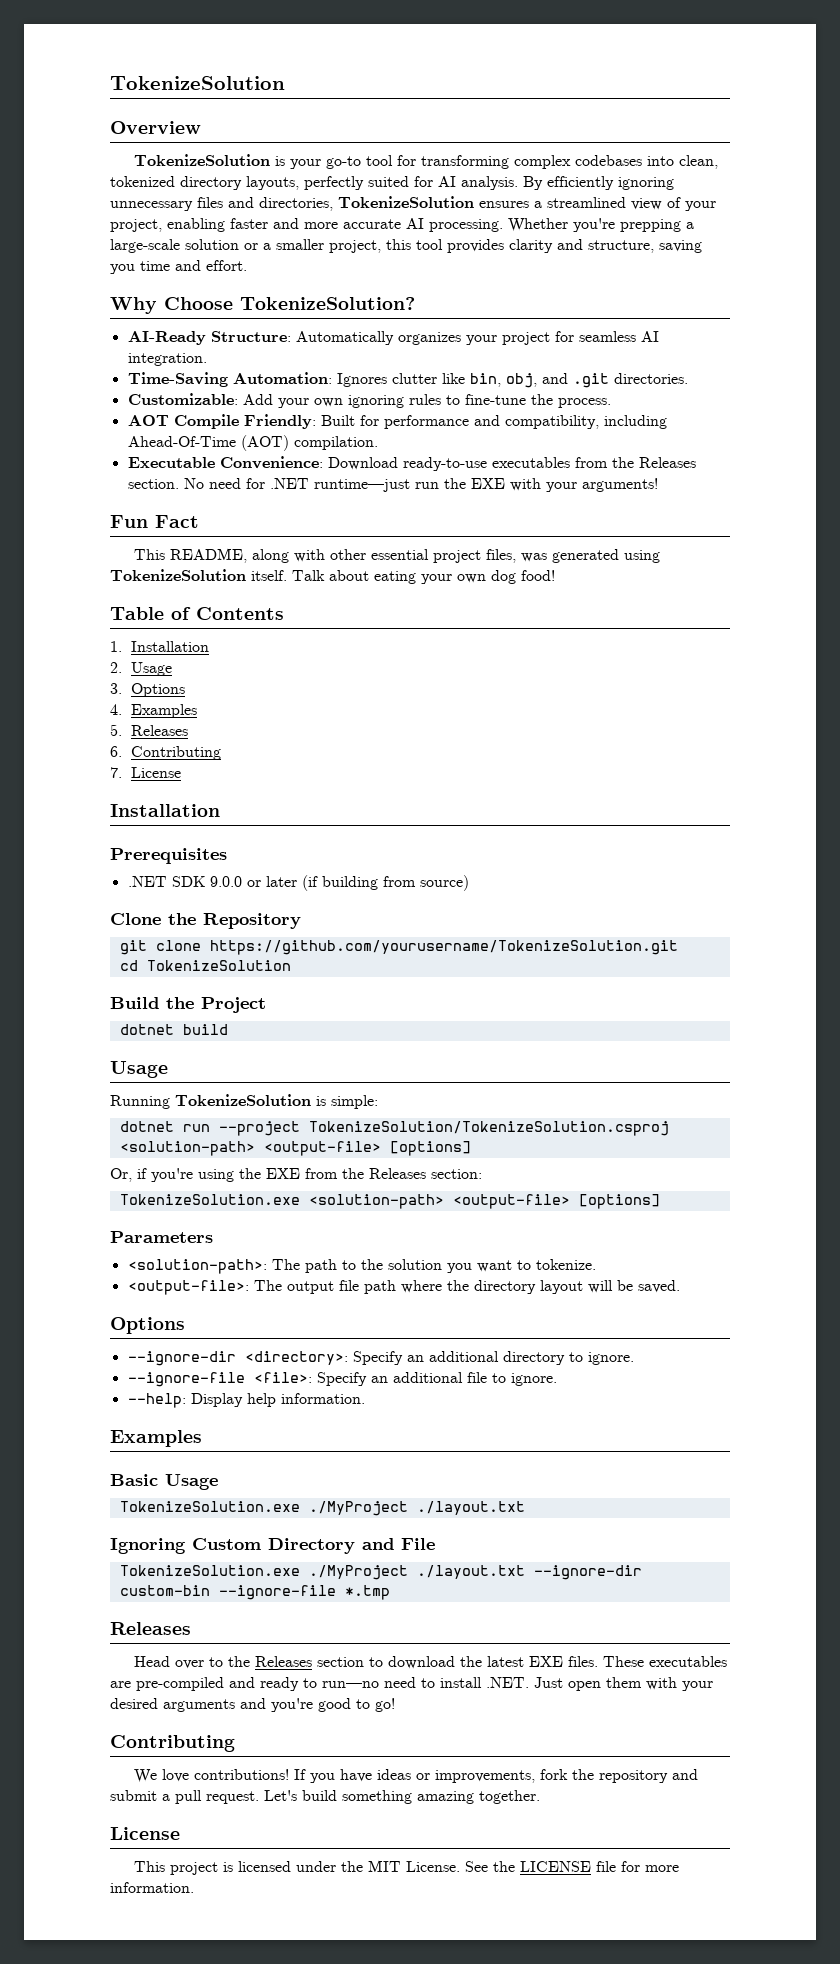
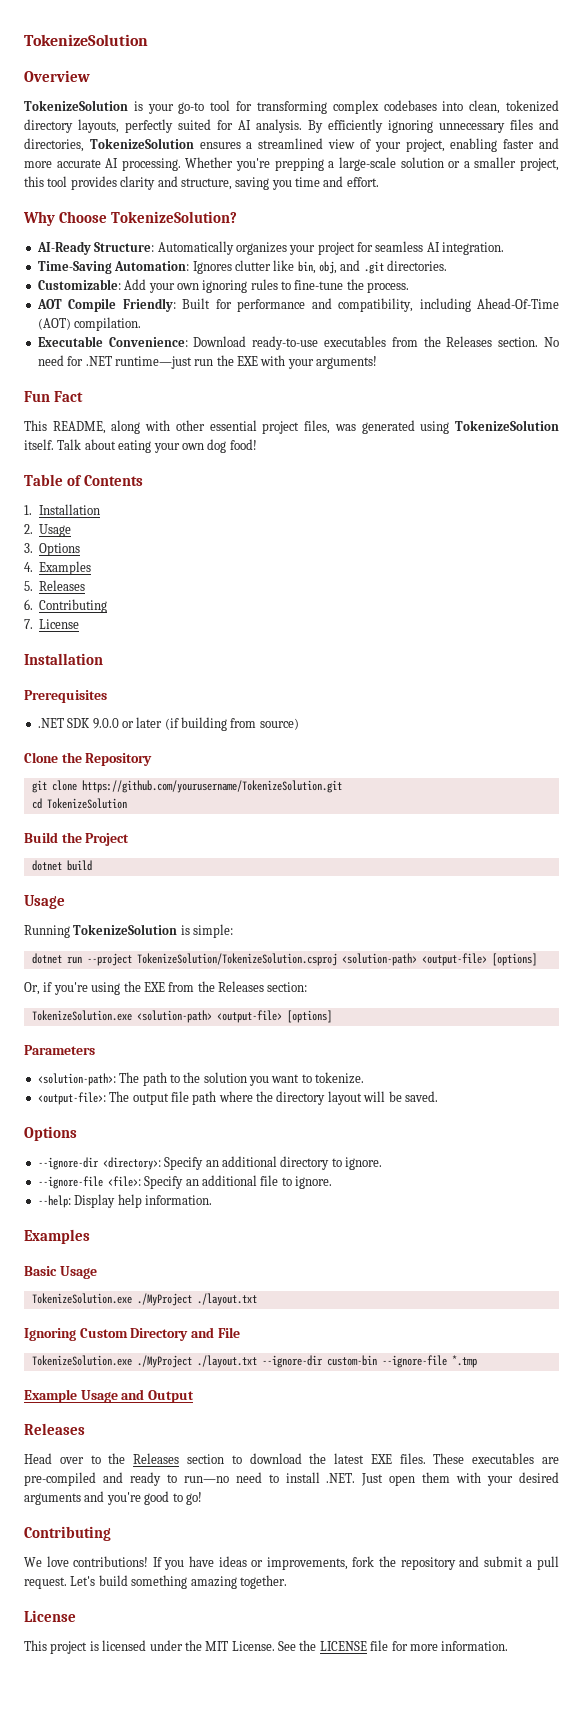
+ Example Usage and Output

